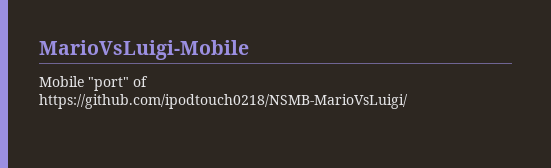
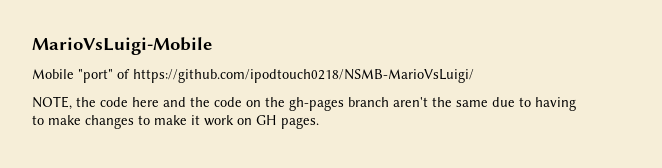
+ NOTE, the code here and the code on the gh-pages branch aren't the same due to having to make changes to make it work on GH pages.

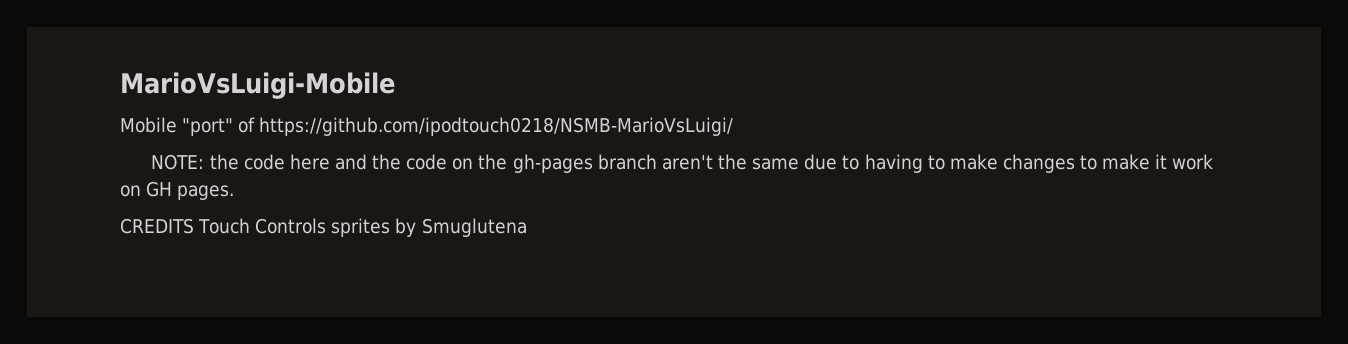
- NOTE, the code here and the code on the gh-pages branch aren't the same due to having to make changes to make it work on GH pages.
+ NOTE: the code here and the code on the gh-pages branch aren't the same due to having to make changes to make it work on GH pages.
+ CREDITS Touch Controls sprites by Smuglutena

